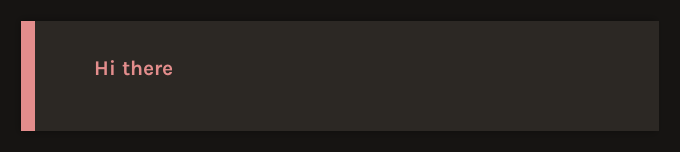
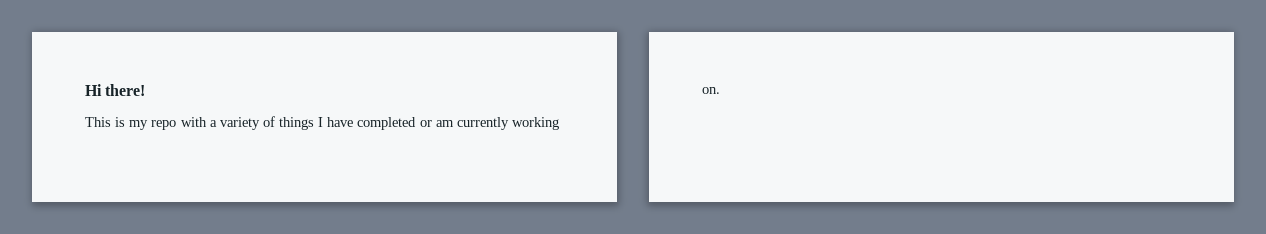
- Hi there
+ Hi there!
+ This is my repo with a variety of things I have completed or am currently working on.

